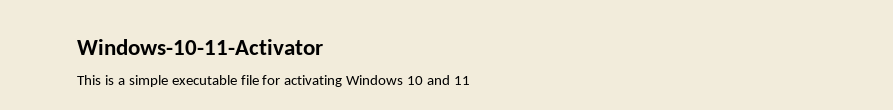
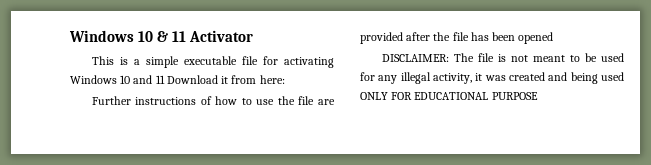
- Windows-10-11-Activator
+ Windows 10 & 11 Activator
- This is a simple executable file for activating Windows 10 and 11
+ This is a simple executable file for activating Windows 10 and 11 Download it from here:
+ Further instructions of how to use the file are provided after the file has been opened
+ DISCLAIMER: The file is not meant to be used for any illegal activity, it was created and being used ONLY FOR EDUCATIONAL PURPOSE

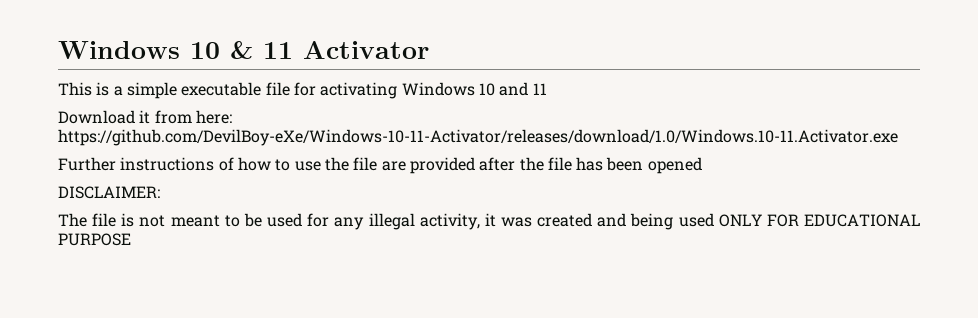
- This is a simple executable file for activating Windows 10 and 11 Download it from here:
+ This is a simple executable file for activating Windows 10 and 11
+ Download it from here: https://github.com/DevilBoy-eXe/Windows-10-11-Activator/releases/download/1.0/Windows.10-11.Activator.exe
- DISCLAIMER: The file is not meant to be used for any illegal activity, it was created and being used ONLY FOR EDUCATIONAL PURPOSE
+ DISCLAIMER:
+ The file is not meant to be used for any illegal activity, it was created and being used ONLY FOR EDUCATIONAL PURPOSE

